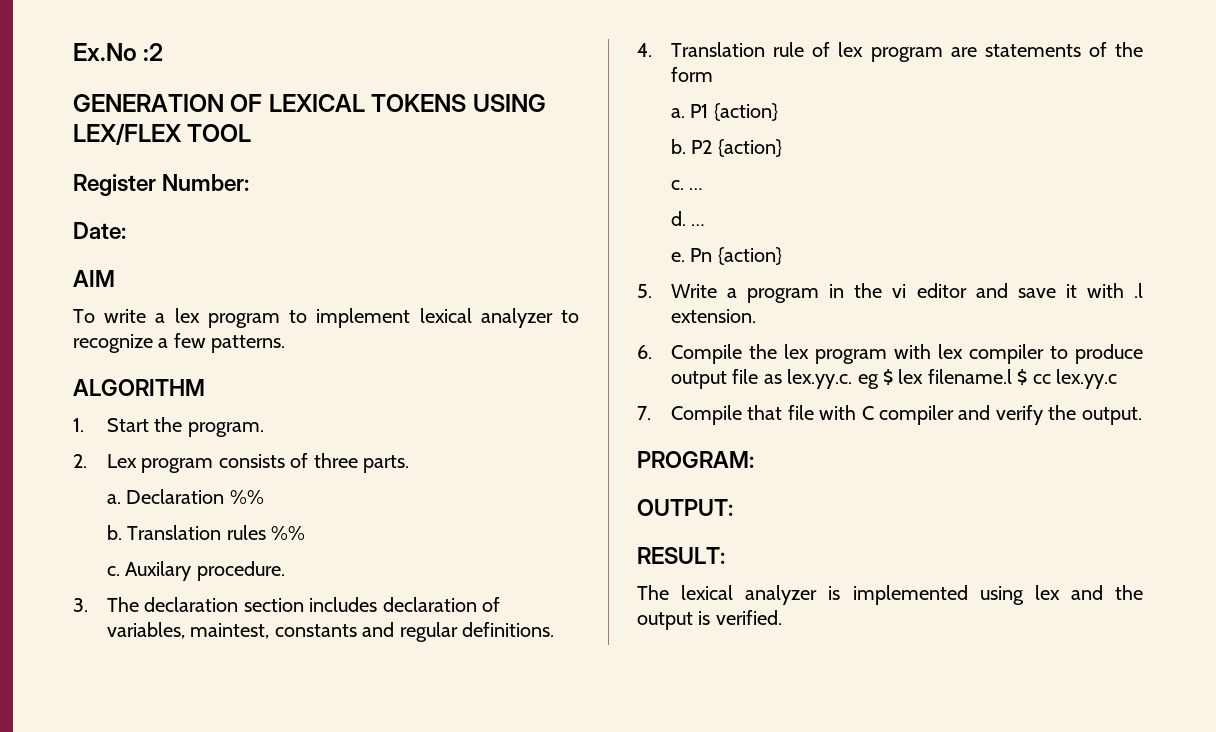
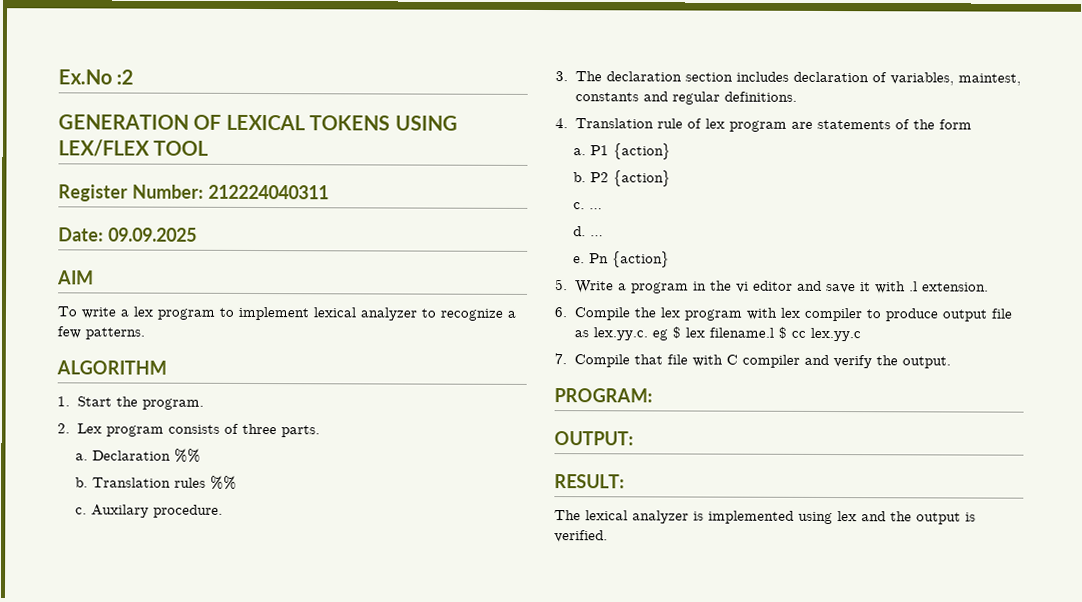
- Register Number:
+ Register Number: 212224040311
- Date:
+ Date: 09.09.2025

